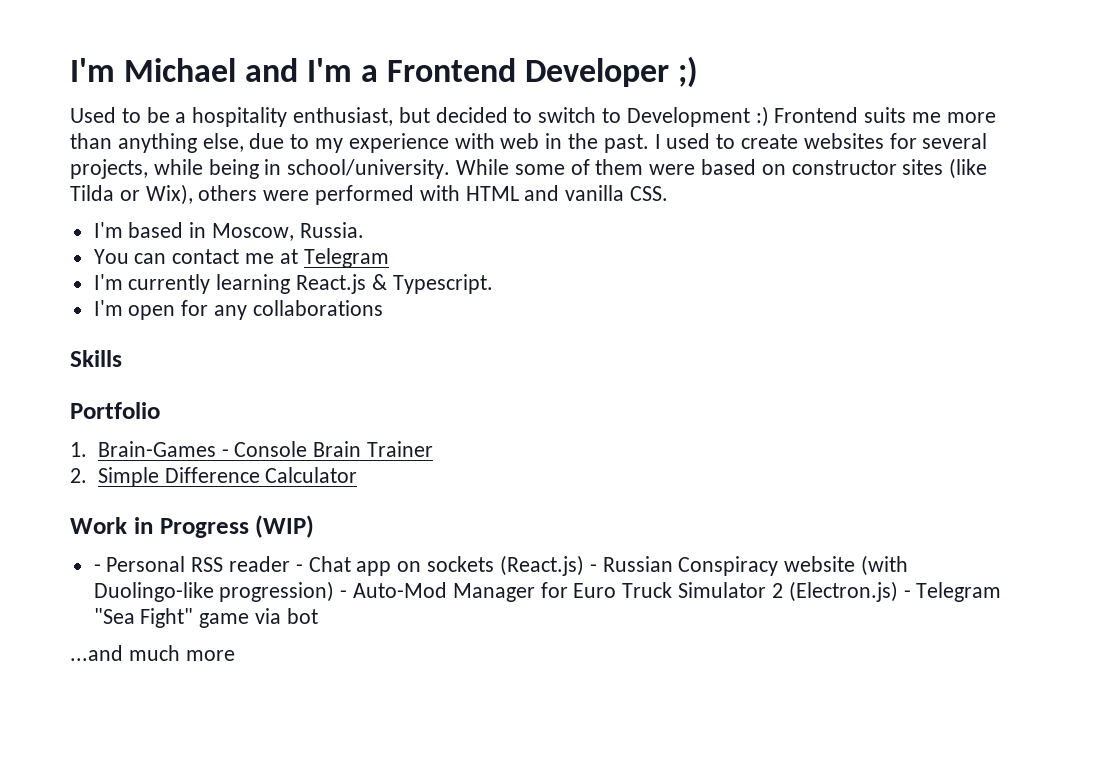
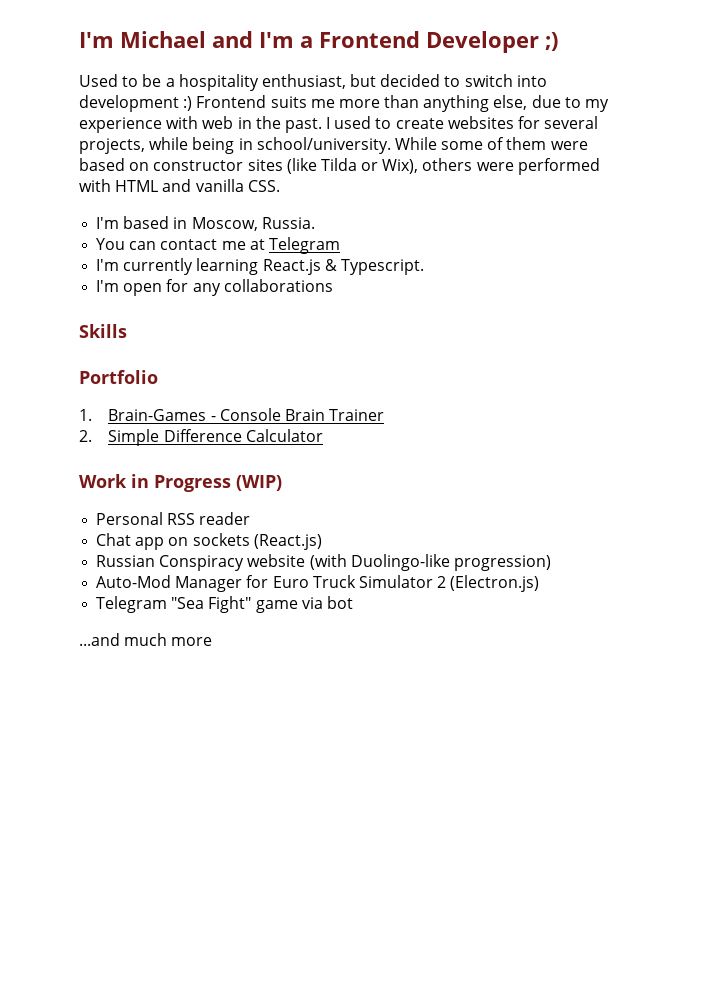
- Used to be a hospitality enthusiast, but decided to switch to Development :) Frontend suits me more than anything else, due to my experience with web in the past.
+ Used to be a hospitality enthusiast, but decided to switch into development :) Frontend suits me more than anything else, due to my experience with web in the past.
- - Personal RSS reader - Chat app on sockets (React.js) - Russian Conspiracy website (with Duolingo-like progression) - Auto-Mod Manager for Euro Truck Simulator 2 (Electron.js) - Telegram "Sea Fight" game via bot
+ Personal RSS reader
+ Chat app on sockets (React.js)
+ Russian Conspiracy website (with Duolingo-like progression)
+ Auto-Mod Manager for Euro Truck Simulator 2 (Electron.js)
+ Telegram "Sea Fight" game via bot

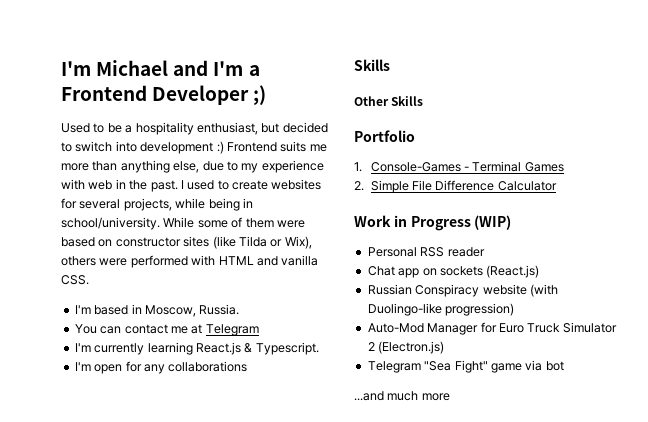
+ Other Skills
- 1. Brain-Games - Console Brain Trainer
+ 1. Console-Games - Terminal Games
- 2. Simple Difference Calculator
+ 2. Simple File Difference Calculator

